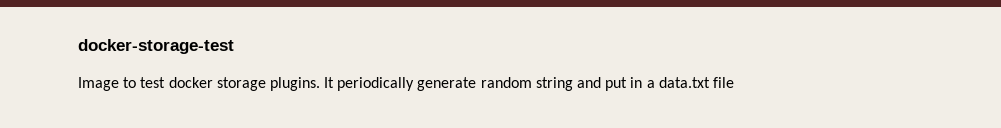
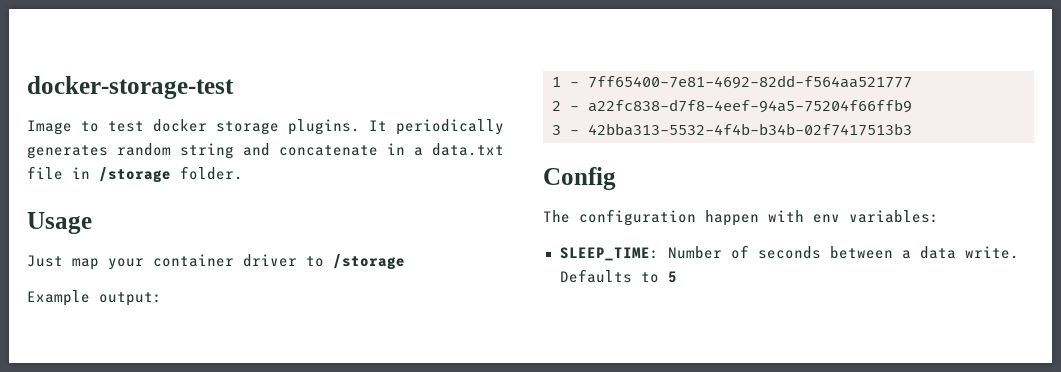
- It periodically generate random string and put in a data.txt file
+ It periodically generates random string and concatenate in a data.txt file in /storage folder.
+ Usage
+ Just map your container driver to /storage
+ Example output:
+ 1 - 7ff65400-7e81-4692-82dd-f564aa521777
+ 2 - a22fc838-d7f8-4eef-94a5-75204f66ffb9
+ 3 - 42bba313-5532-4f4b-b34b-02f7417513b3
+ Config
+ The configuration happen with env variables:
+ SLEEP_TIME: Number of seconds between a data write. Defaults to 5

